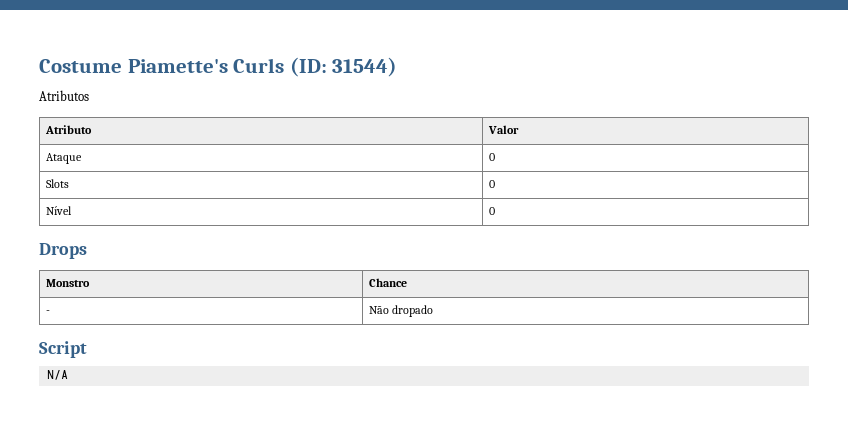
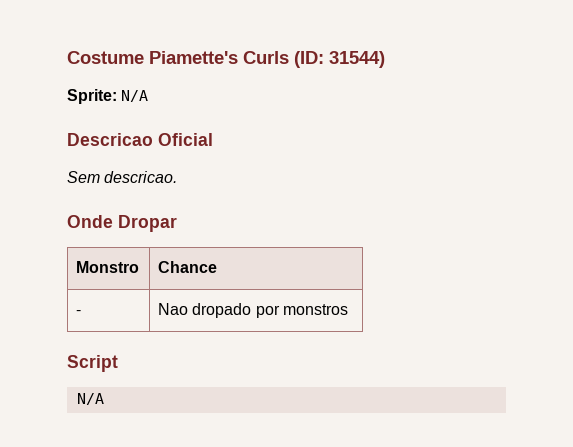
- Atributos
- Atributo | Valor
- Ataque | 0
- Slots | 0
- Nível | 0
- Drops
+ Sprite: N/A
+ Descricao Oficial
+ Sem descricao.
+ Onde Dropar
- - | Não dropado
+ - | Nao dropado por monstros

